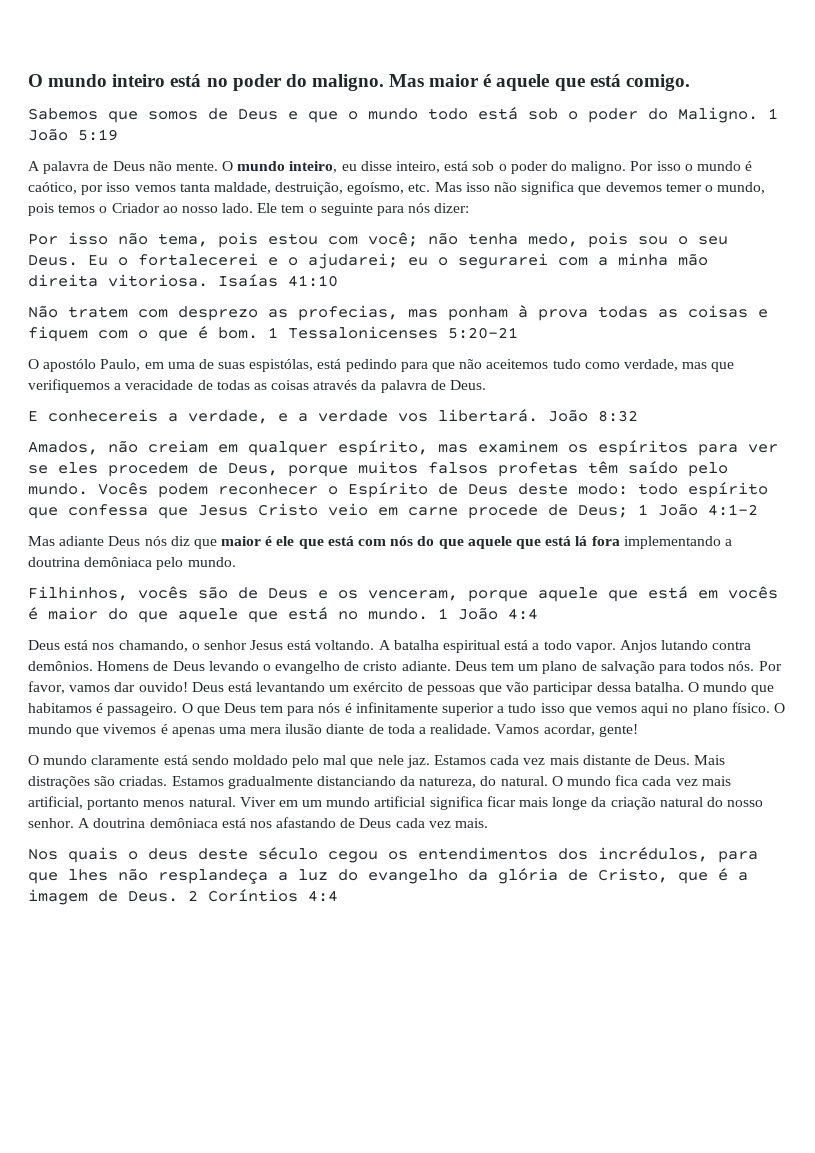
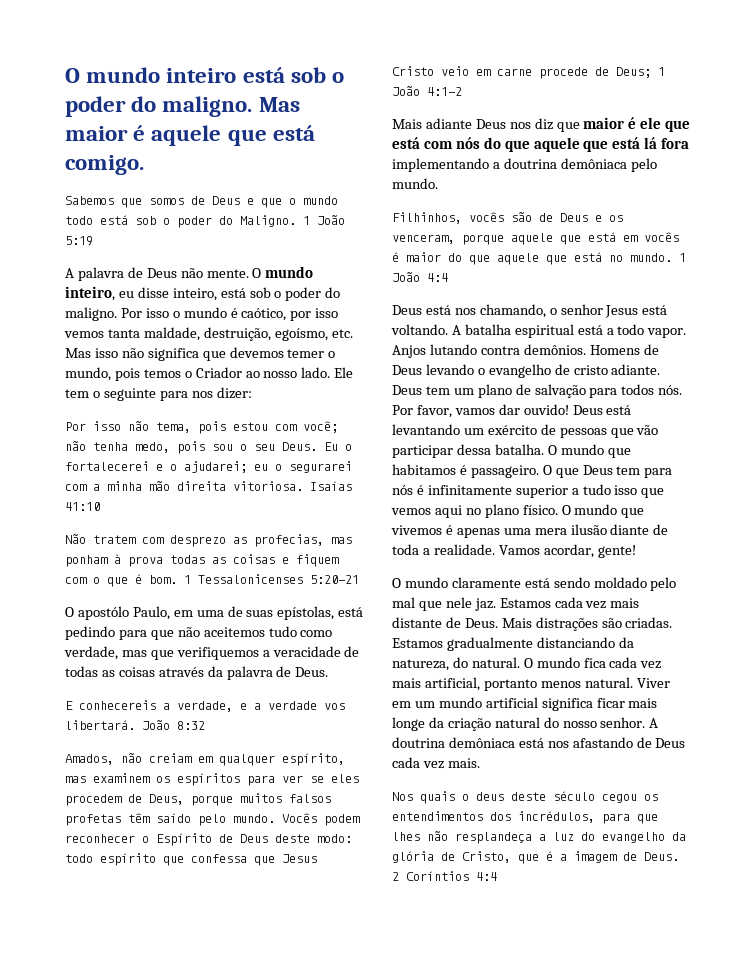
- O mundo inteiro está no poder do maligno.
+ O mundo inteiro está sob o poder do maligno.
- Ele tem o seguinte para nós dizer:
+ Ele tem o seguinte para nos dizer:
- O apostólo Paulo, em uma de suas espistólas, está pedindo para que não aceitemos tudo como verdade, mas que verifiquemos a veracidade de todas as coisas através da palavra de Deus.
+ O apostólo Paulo, em uma de suas epístolas, está pedindo para que não aceitemos tudo como verdade, mas que verifiquemos a veracidade de todas as coisas através da palavra de Deus.
- Mas adiante Deus nós diz que maior é ele que está com nós do que aquele que está lá fora implementando a doutrina demôniaca pelo mundo.
+ Mais adiante Deus nos diz que maior é ele que está com nós do que aquele que está lá fora implementando a doutrina demôniaca pelo mundo.

